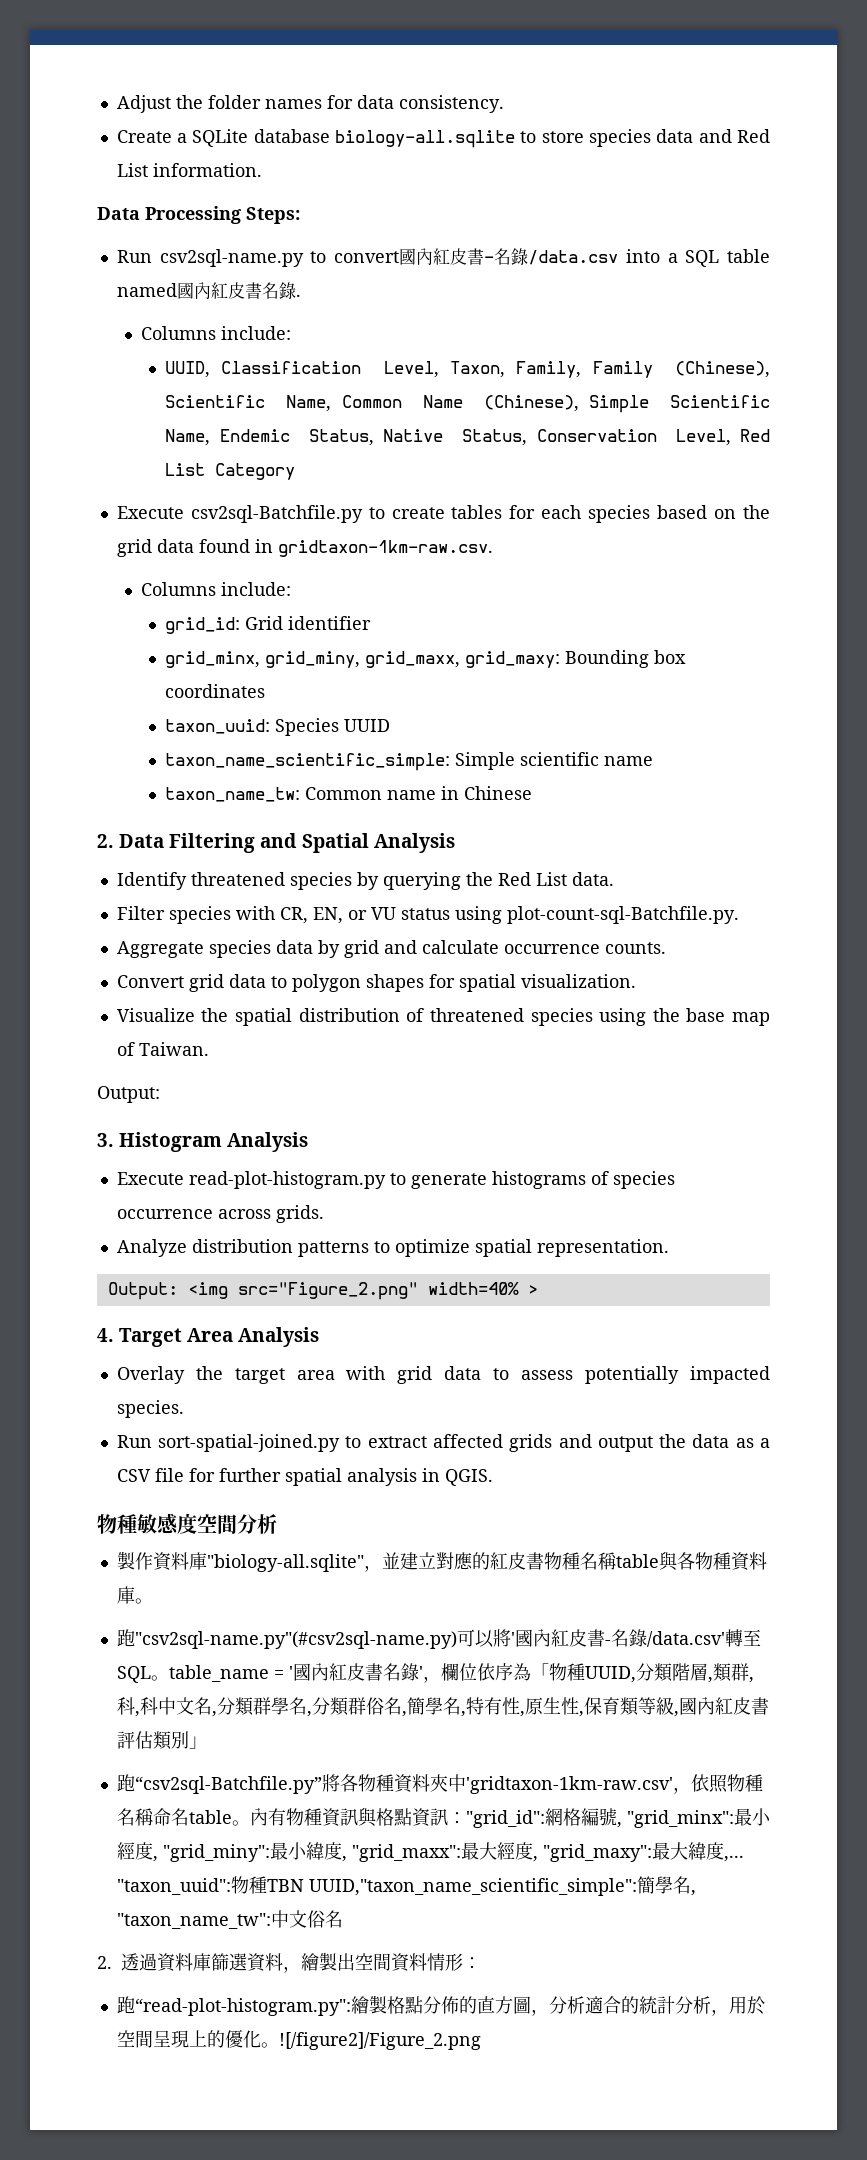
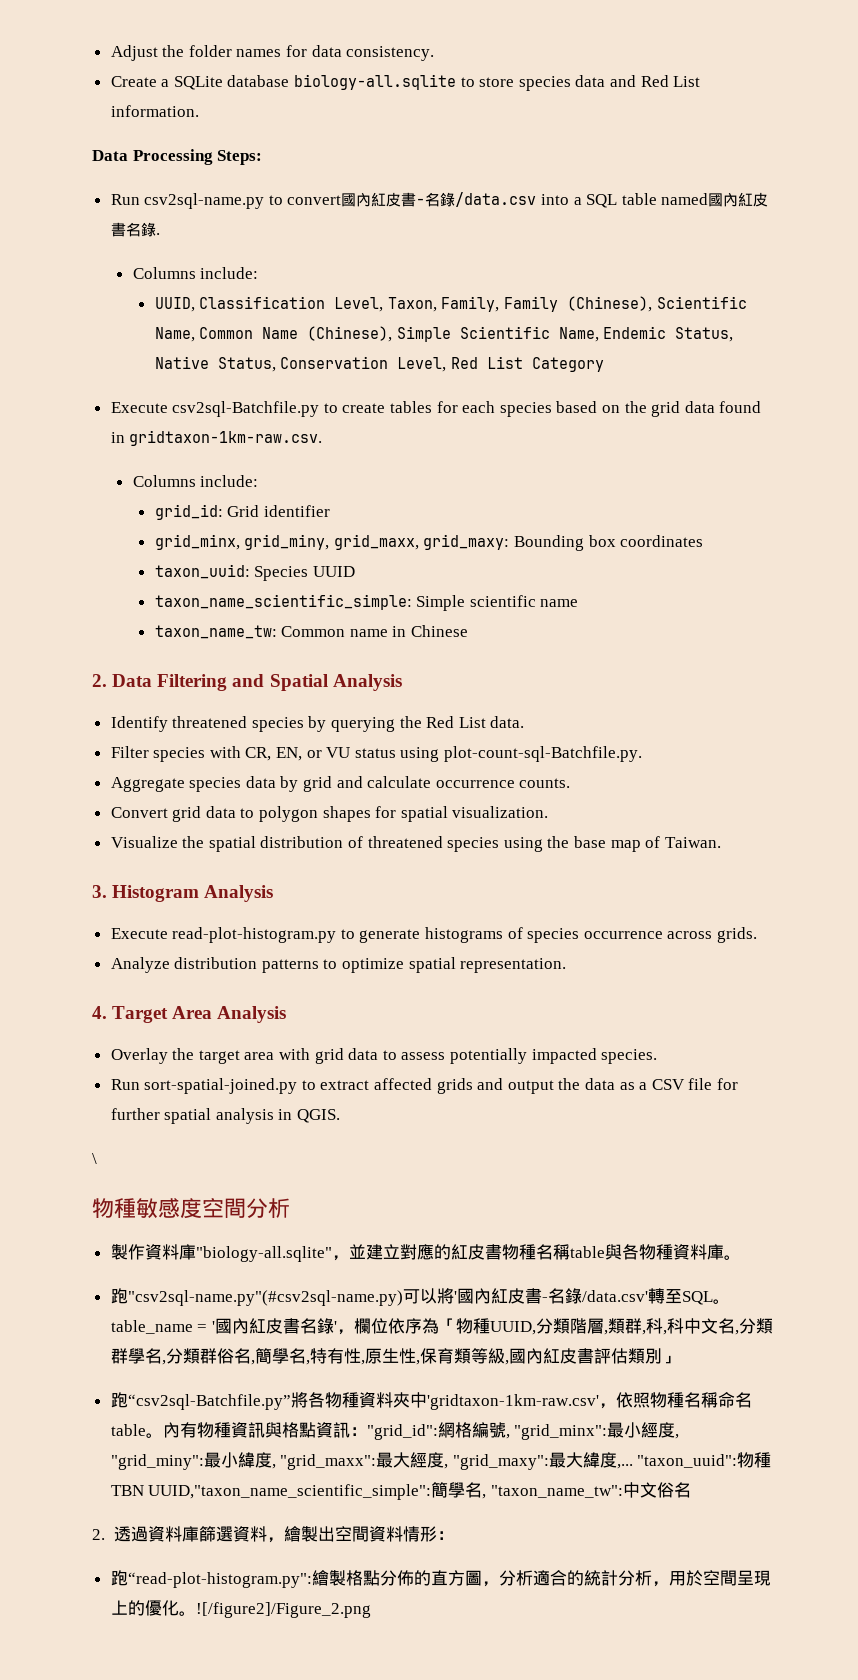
  Visualize the spatial distribution of threatened species using the base map of Taiwan.
- Output:
- Output: <img src="Figure_2.png" width=40% >
+ \

